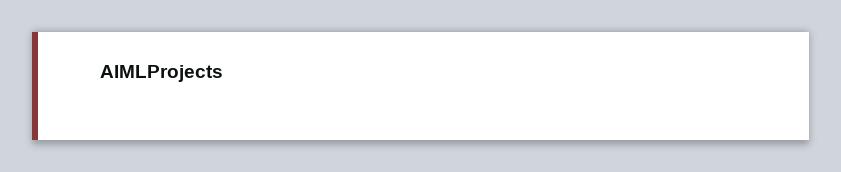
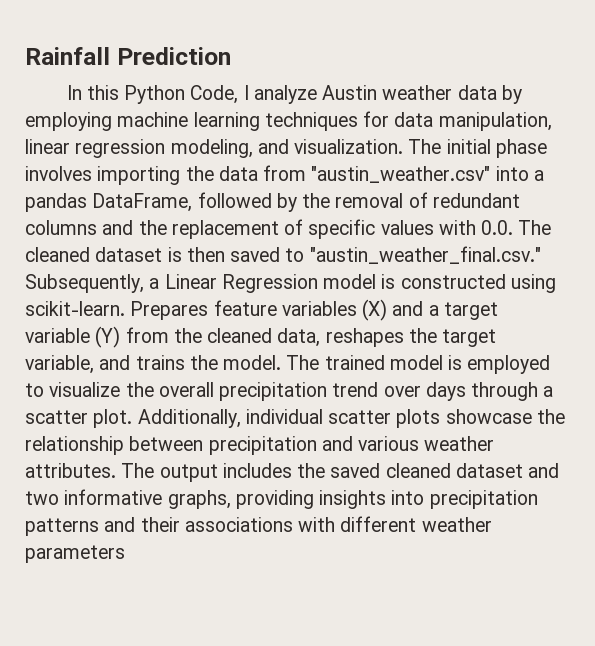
- AIMLProjects
+ Rainfall Prediction
+ In this Python Code, I analyze Austin weather data by employing machine learning techniques for data manipulation, linear regression modeling, and visualization. The initial phase involves importing the data from "austin_weather.csv" into a pandas DataFrame, followed by the removal of redundant columns and the replacement of specific values with 0.0. The cleaned dataset is then saved to "austin_weather_final.csv." Subsequently, a Linear Regression model is constructed using scikit-learn. Prepares feature variables (X) and a target variable (Y) from the cleaned data, reshapes the target variable, and trains the model. The trained model is employed to visualize the overall precipitation trend over days through a scatter plot. Additionally, individual scatter plots showcase the relationship between precipitation and various weather attributes. The output includes the saved cleaned dataset and two informative graphs, providing insights into precipitation patterns and their associations with different weather parameters

